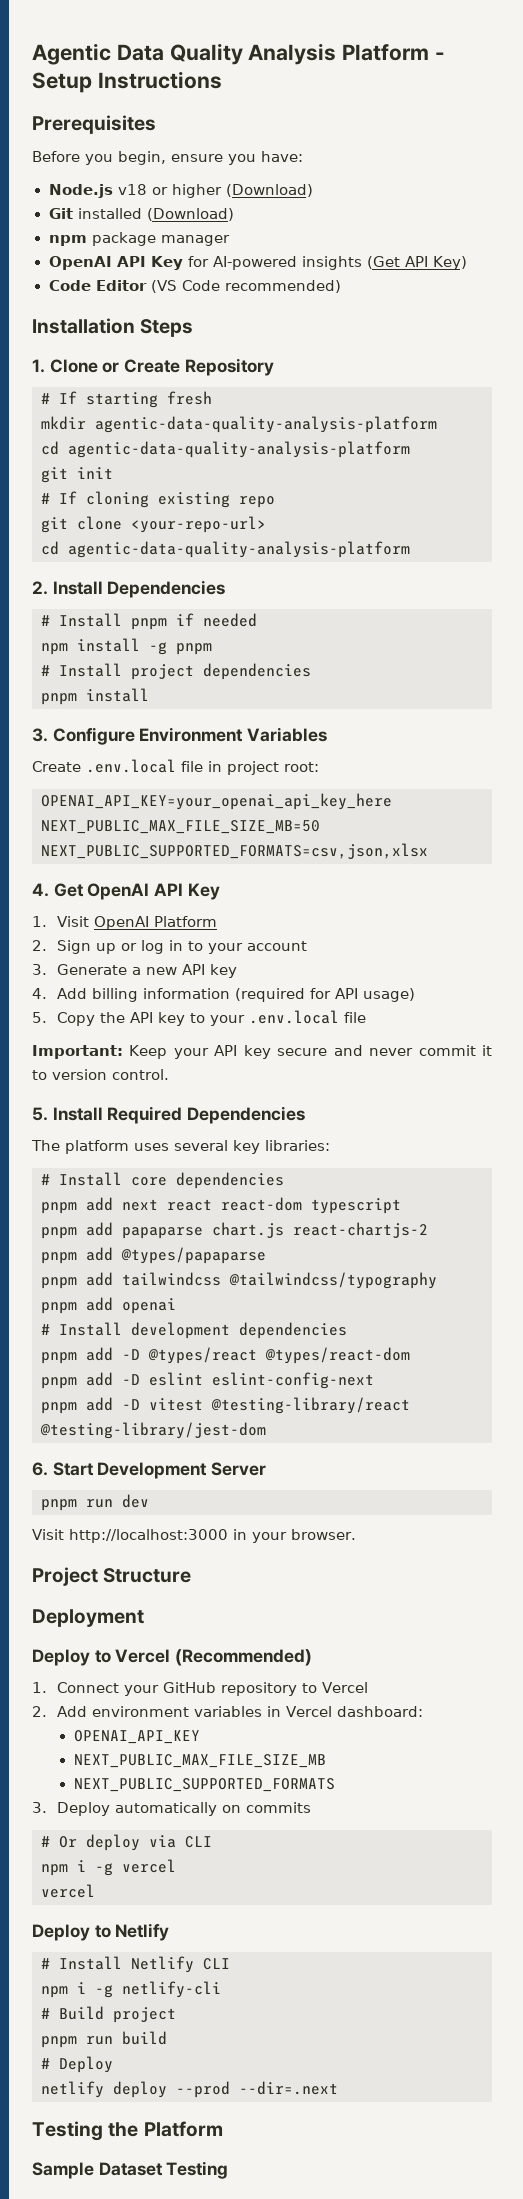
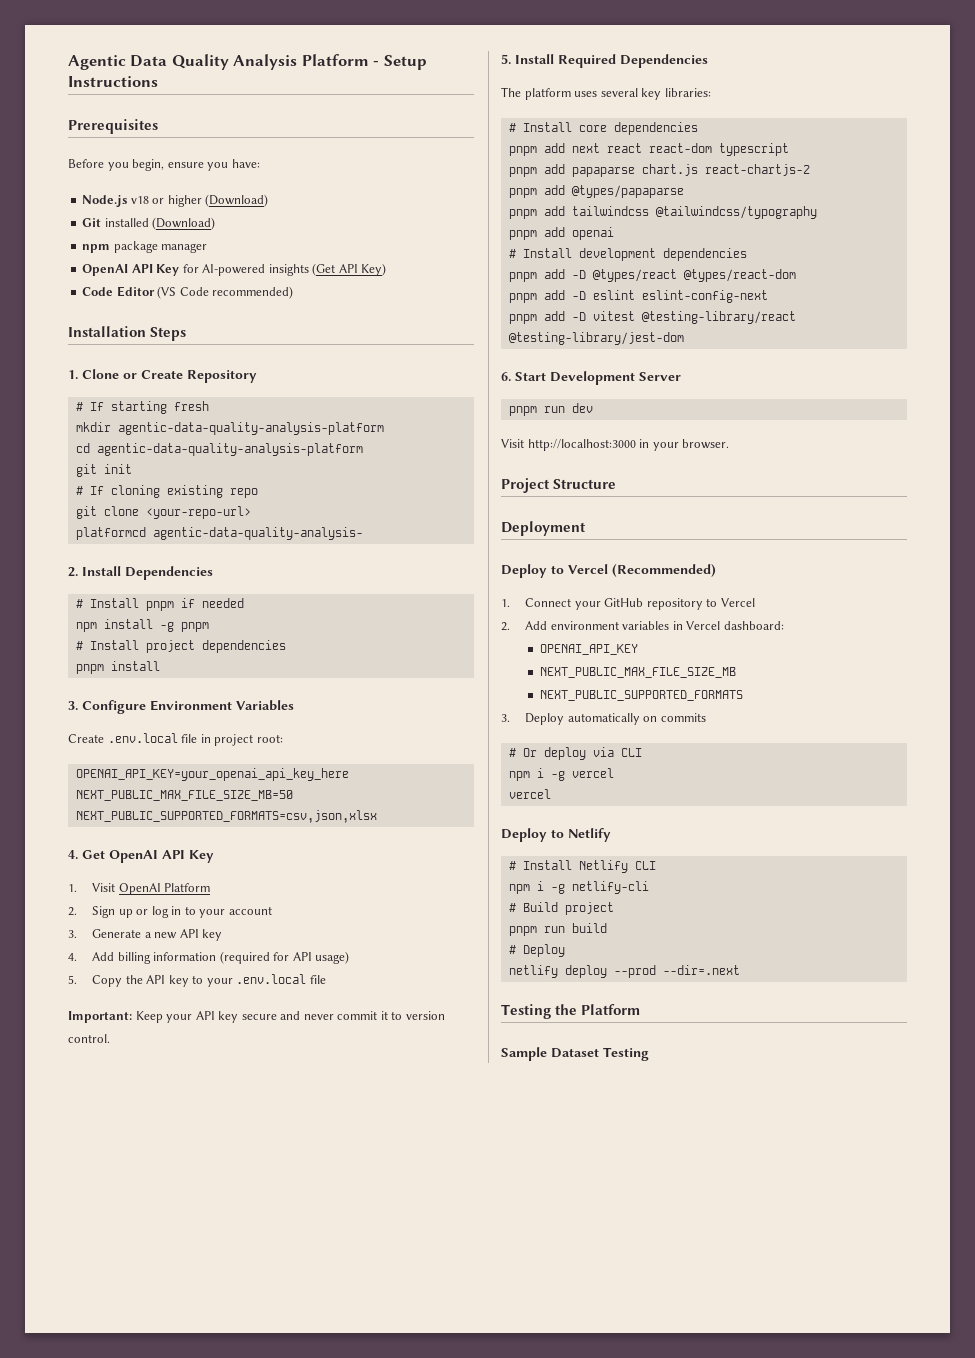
  git clone <your-repo-url>
- cd agentic-data-quality-analysis-platform
+ platformcd agentic-data-quality-analysis-

